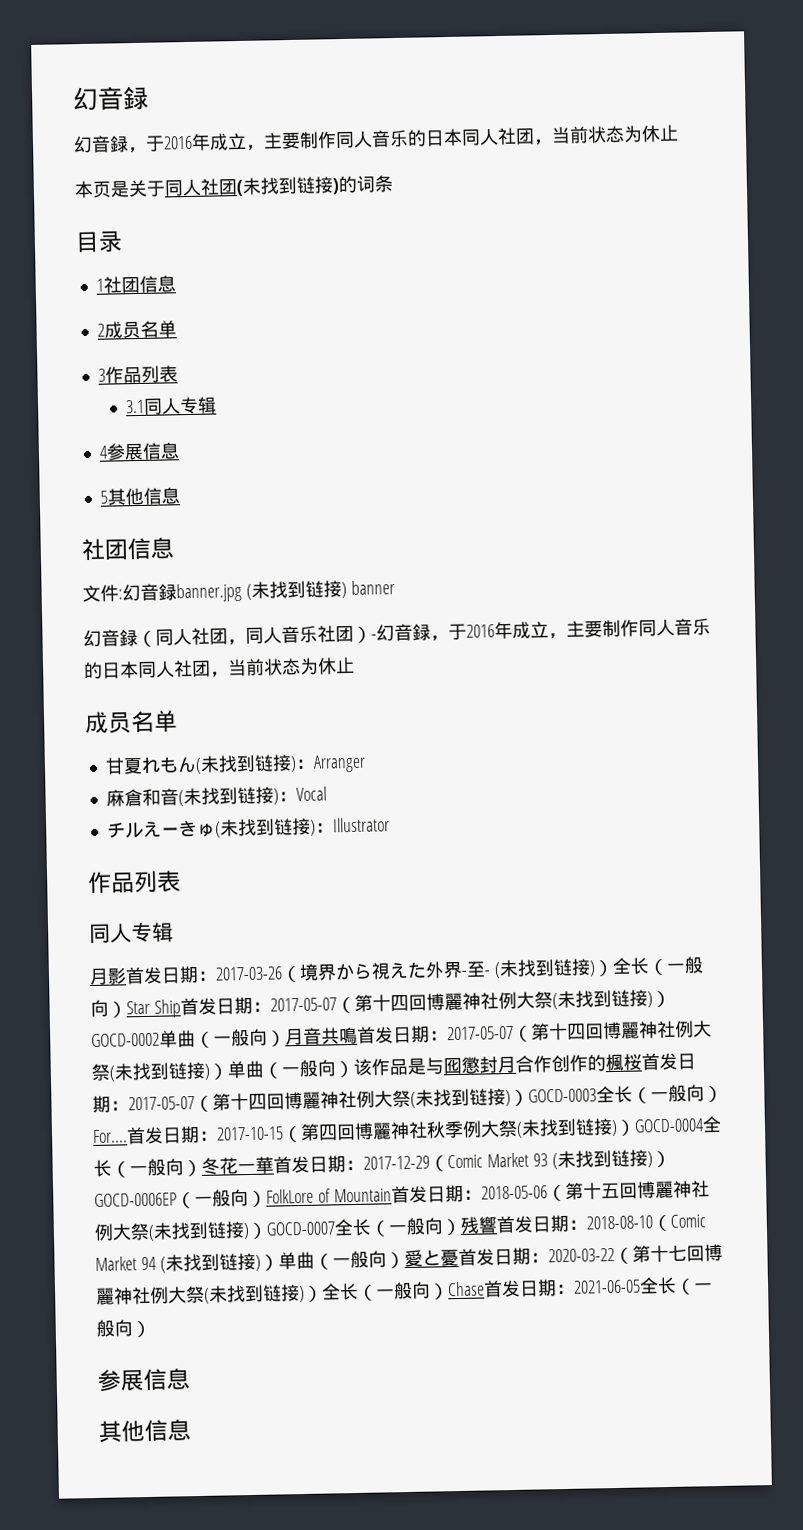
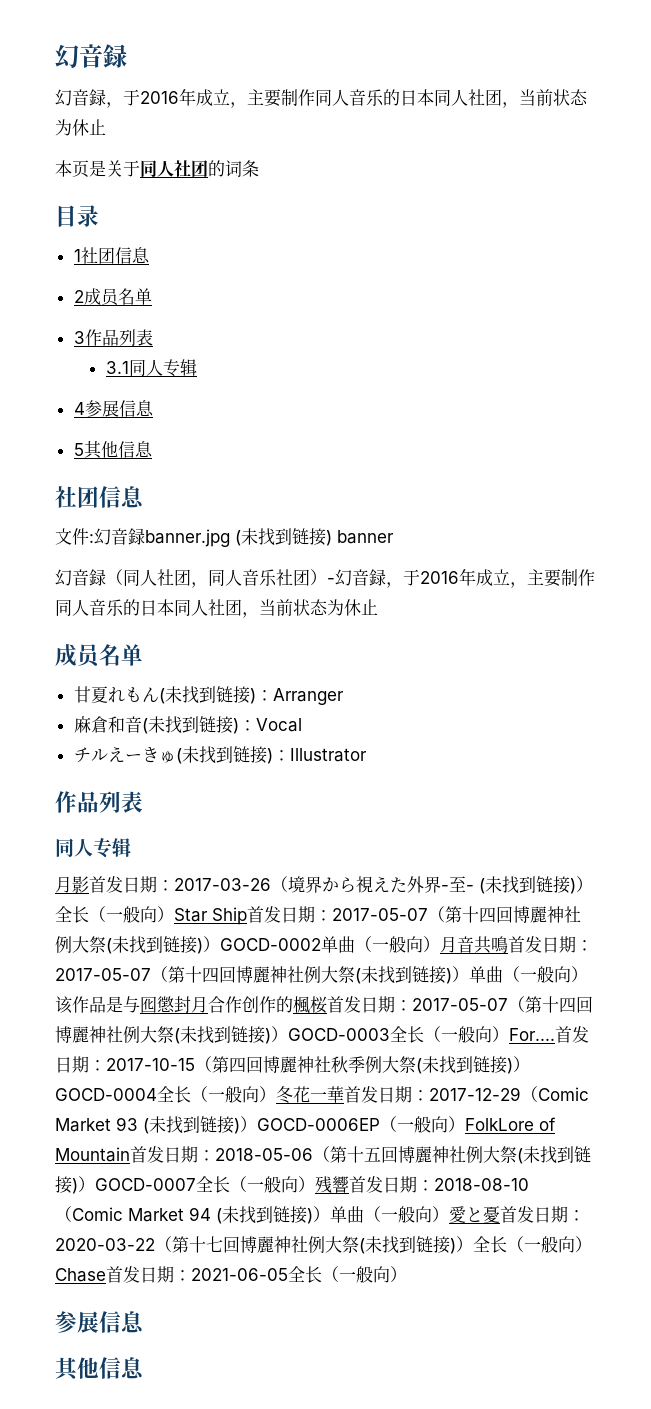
- 本页是关于同人社团(未找到链接)的词条
+ 本页是关于同人社团的词条

